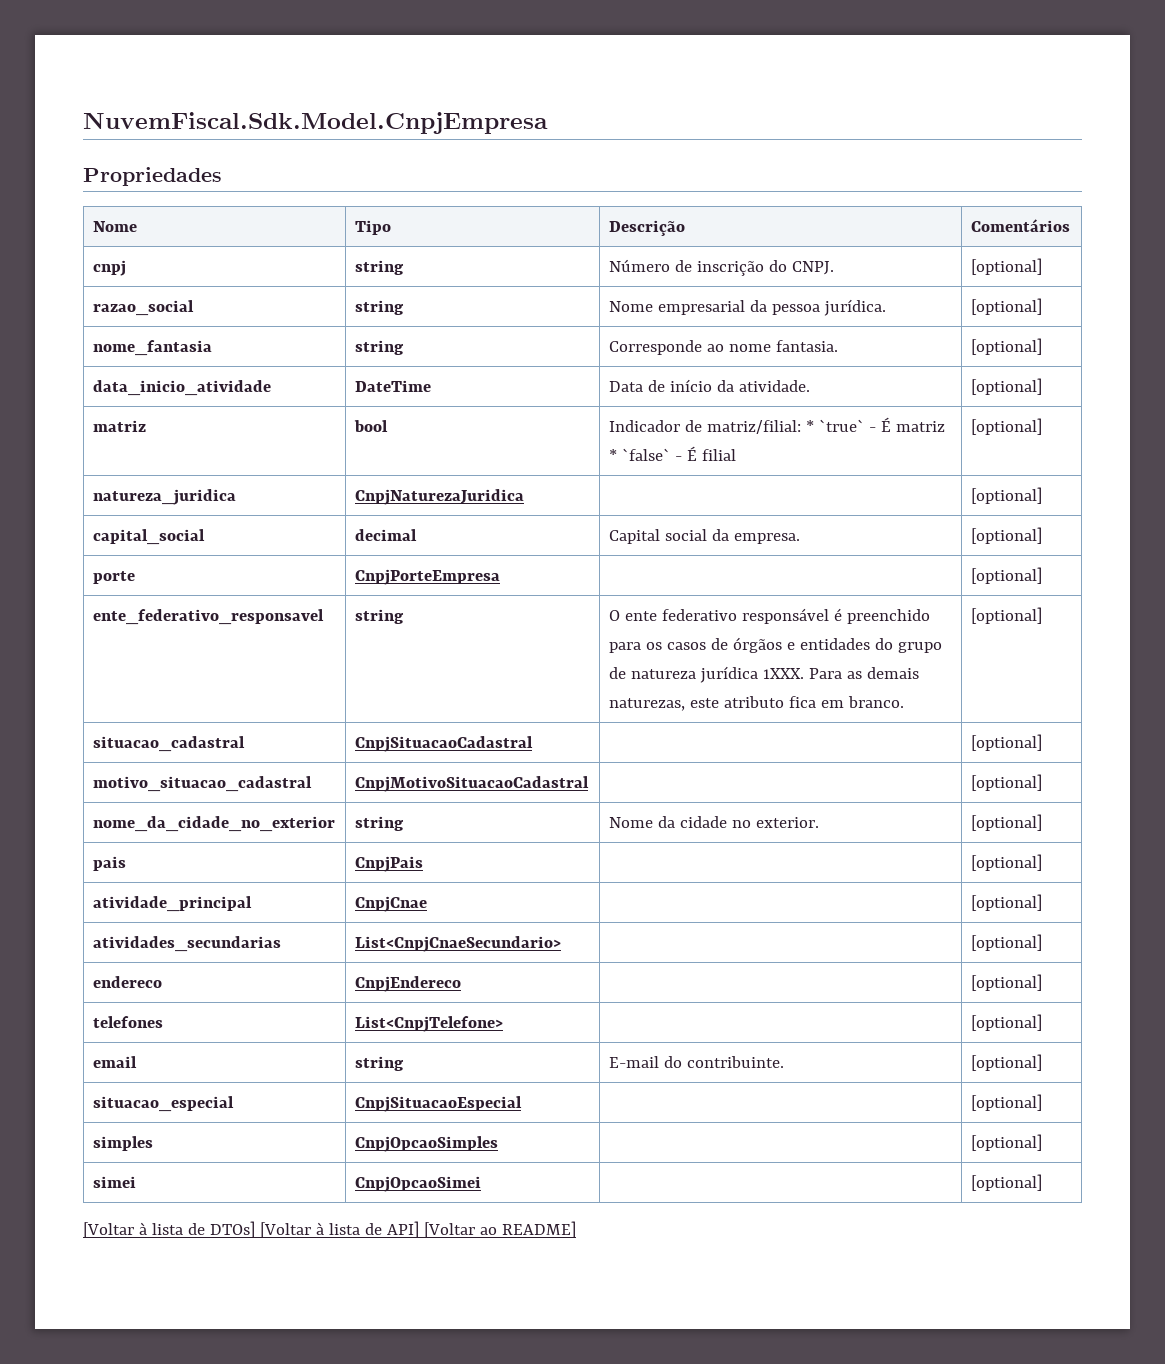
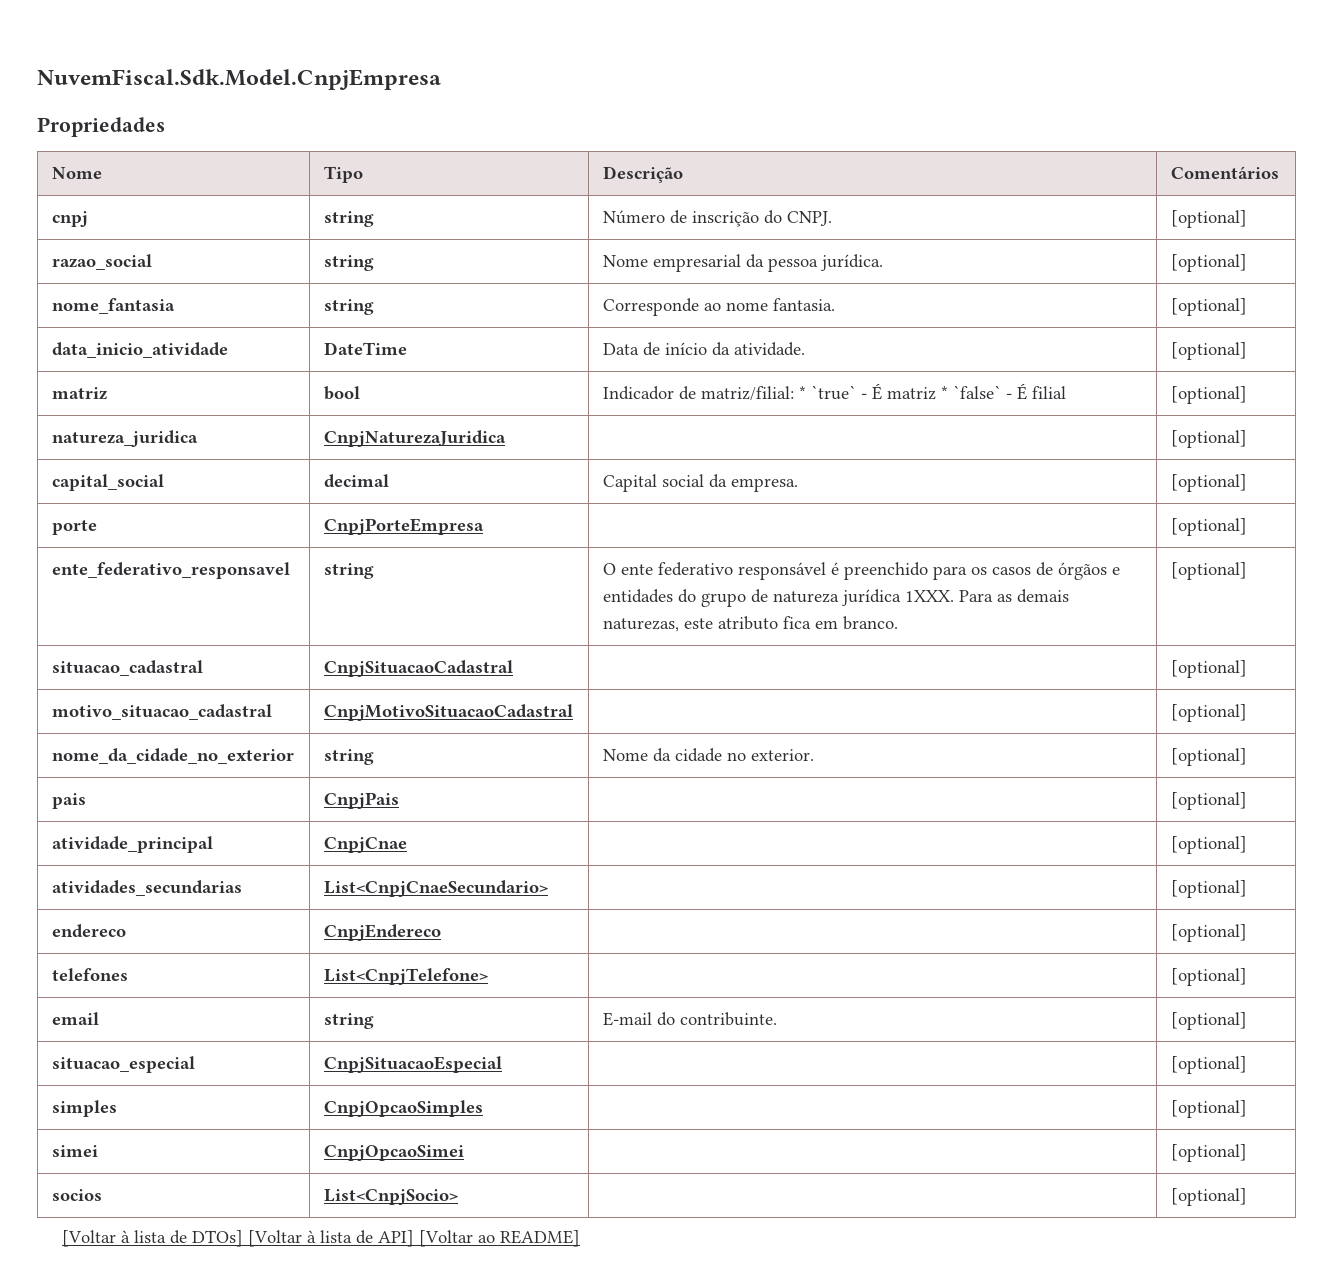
+ socios | List<CnpjSocio> | | [optional]

